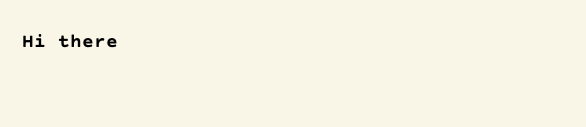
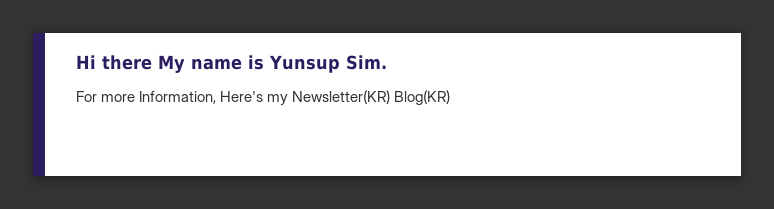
- Hi there
+ Hi there My name is Yunsup Sim.
+ For more Information, Here's my Newsletter(KR) Blog(KR)

